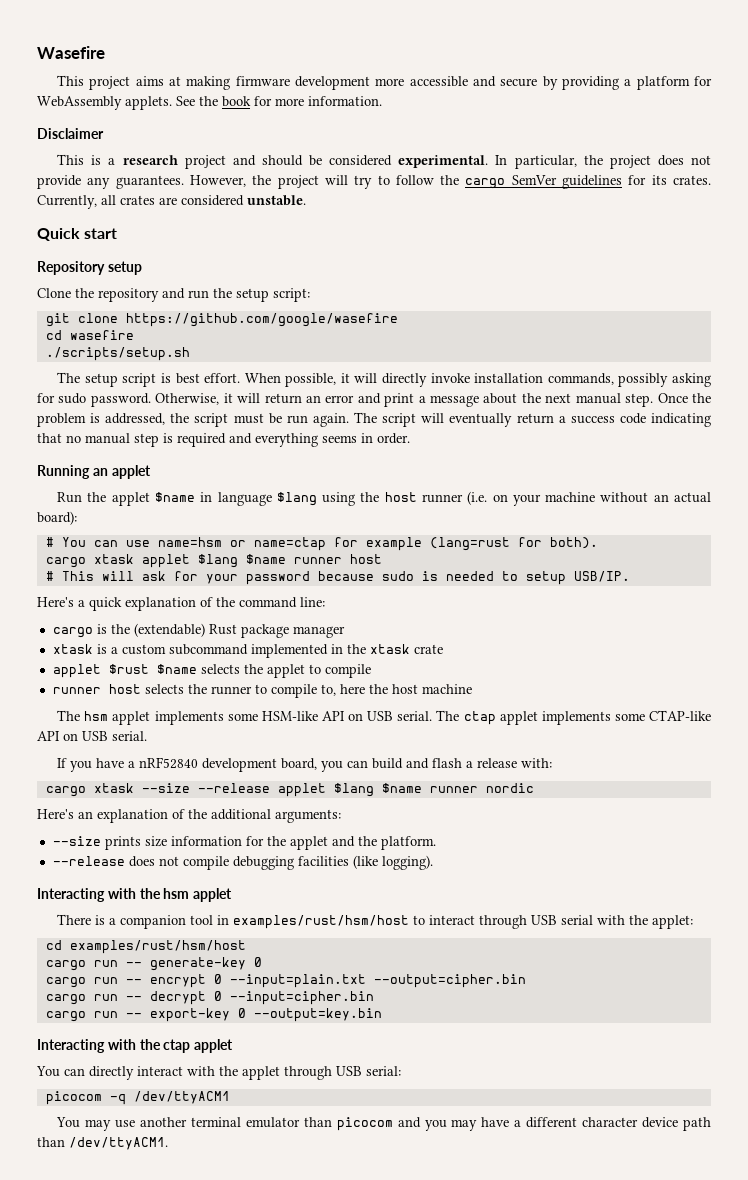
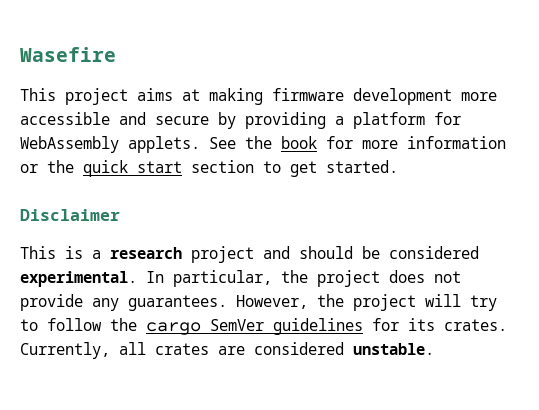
- See the book for more information.
+ See the book for more information or the quick start section to get started.
- Quick start
- Repository setup
- Clone the repository and run the setup script:
- git clone https://github.com/google/wasefire
- cd wasefire
- ./scripts/setup.sh
- The setup script is best effort. When possible, it will directly invoke installation commands, possibly asking for sudo password. Otherwise, it will return an error and print a message about the next manual step. Once the problem is addressed, the script must be run again. The script will eventually return a success code indicating that no manual step is required and everything seems in order.
- Running an applet
- Run the applet $name in language $lang using the host runner (i.e. on your machine without an actual board):
- # You can use name=hsm or name=ctap for example (lang=rust for both).
- cargo xtask applet $lang $name runner host
- # This will ask for your password because sudo is needed to setup USB/IP.
- Here's a quick explanation of the command line:
- cargo is the (extendable) Rust package manager
- xtask is a custom subcommand implemented in the xtask crate
- applet $rust $name selects the applet to compile
- runner host selects the runner to compile to, here the host machine
- The hsm applet implements some HSM-like API on USB serial. The ctap applet implements some CTAP-like API on USB serial.
- If you have a nRF52840 development board, you can build and flash a release with:
- cargo xtask --size --release applet $lang $name runner nordic
- Here's an explanation of the additional arguments:
- --size prints size information for the applet and the platform.
- --release does not compile debugging facilities (like logging).
- Interacting with the hsm applet
- There is a companion tool in examples/rust/hsm/host to interact through USB serial with the applet:
- cd examples/rust/hsm/host
- cargo run -- generate-key 0
- cargo run -- encrypt 0 --input=plain.txt --output=cipher.bin
- cargo run -- decrypt 0 --input=cipher.bin
- cargo run -- export-key 0 --output=key.bin
- Interacting with the ctap applet
- You can directly interact with the applet through USB serial:
- picocom -q /dev/ttyACM1
- You may use another terminal emulator than picocom and you may have a different character device path than /dev/ttyACM1.

